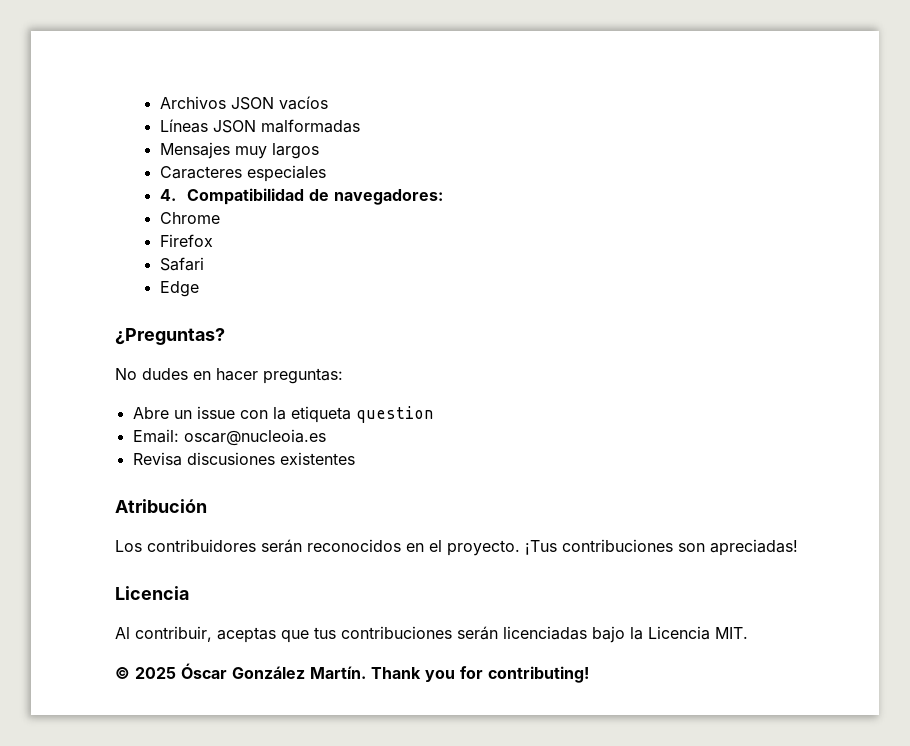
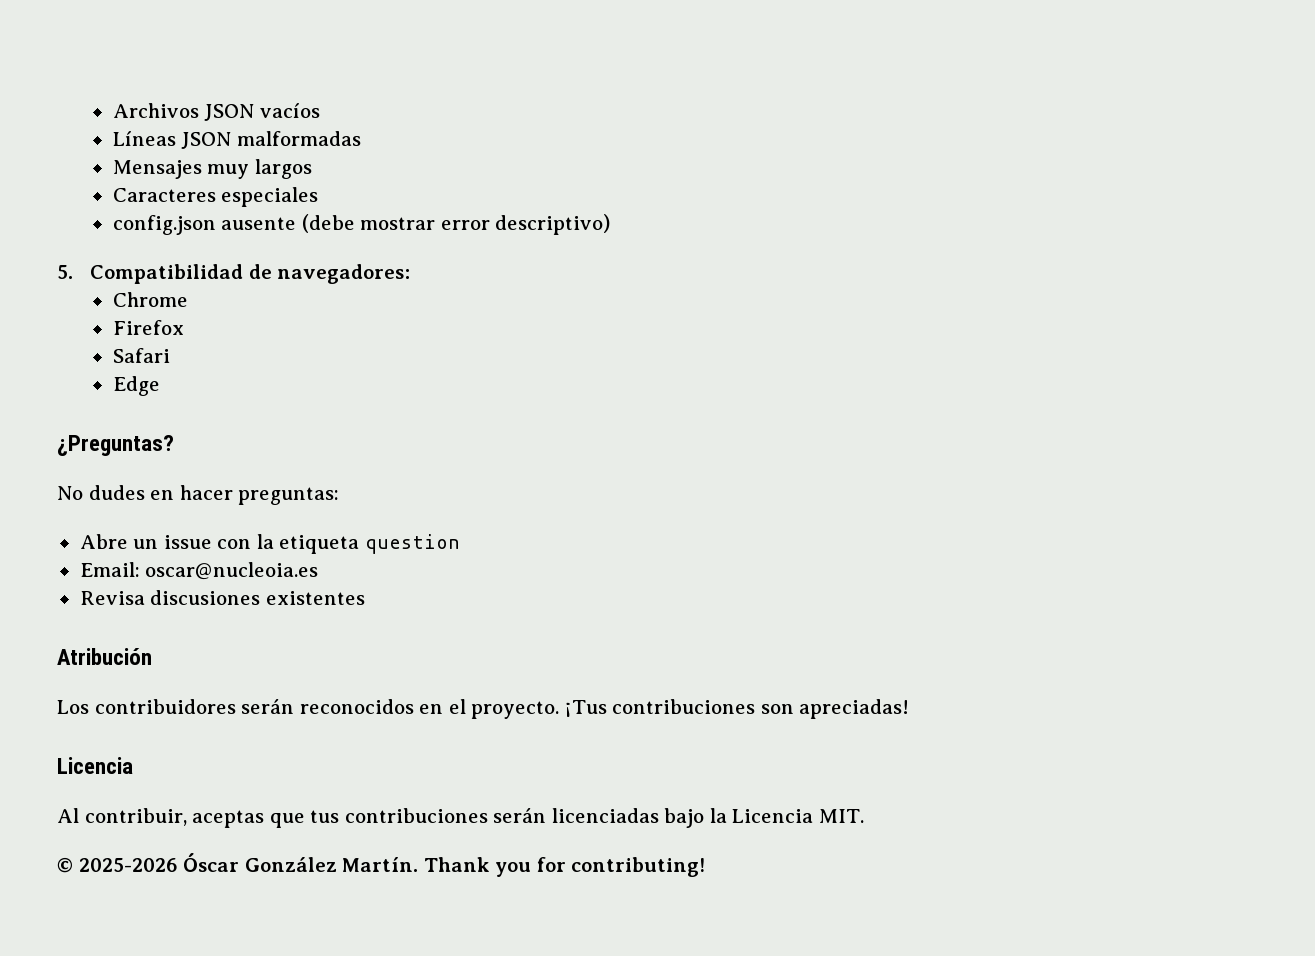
- 4. Compatibilidad de navegadores:
+ config.json ausente (debe mostrar error descriptivo)
+ 5. Compatibilidad de navegadores:
- © 2025 Óscar González Martín.
+ © 2025-2026 Óscar González Martín.

